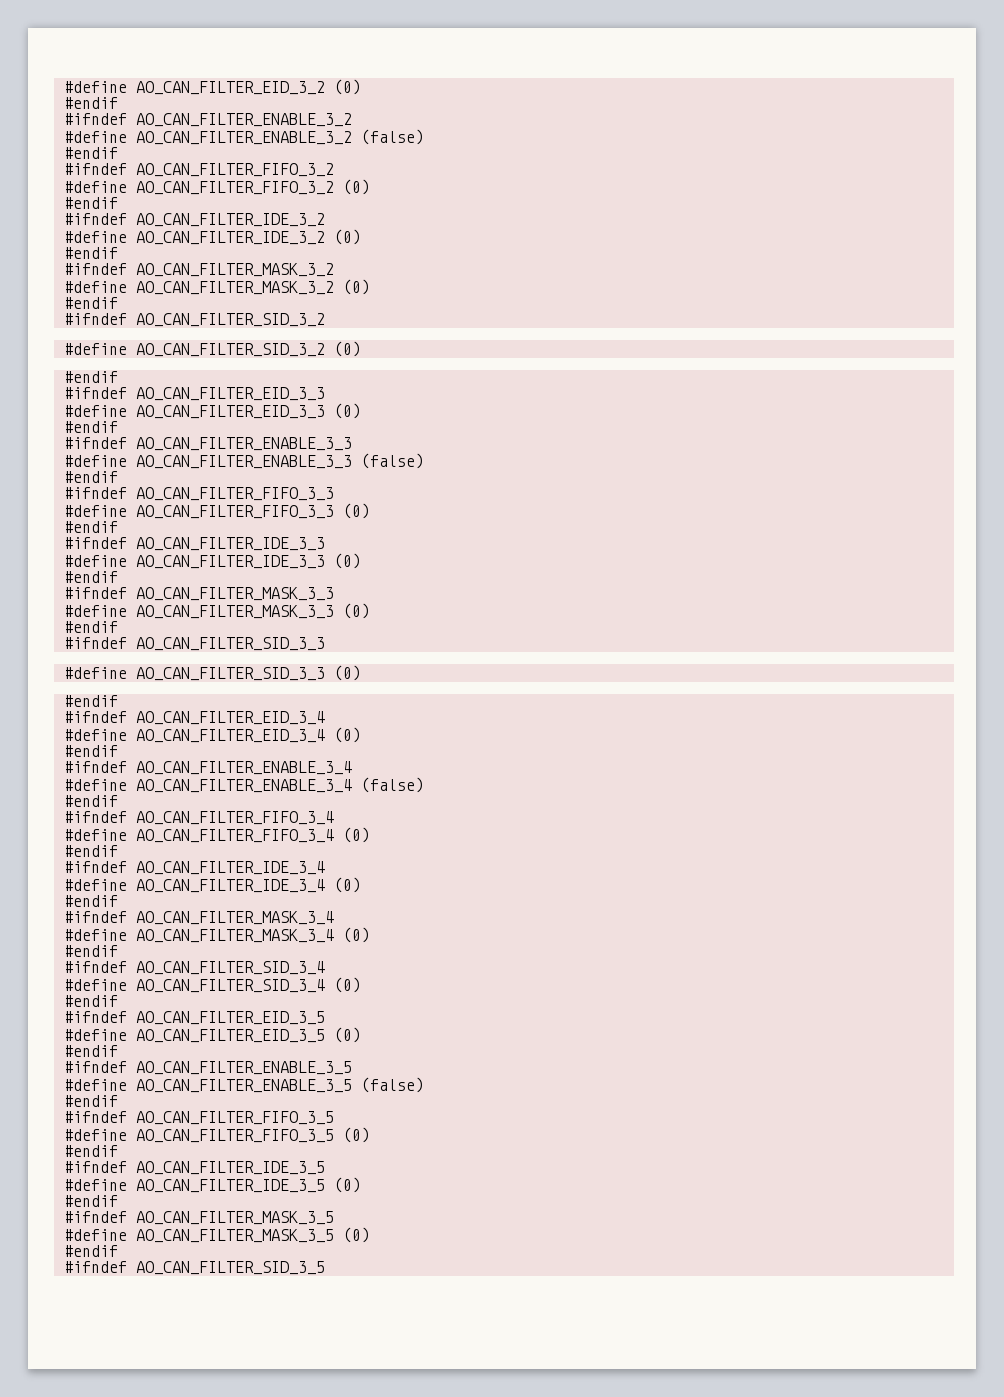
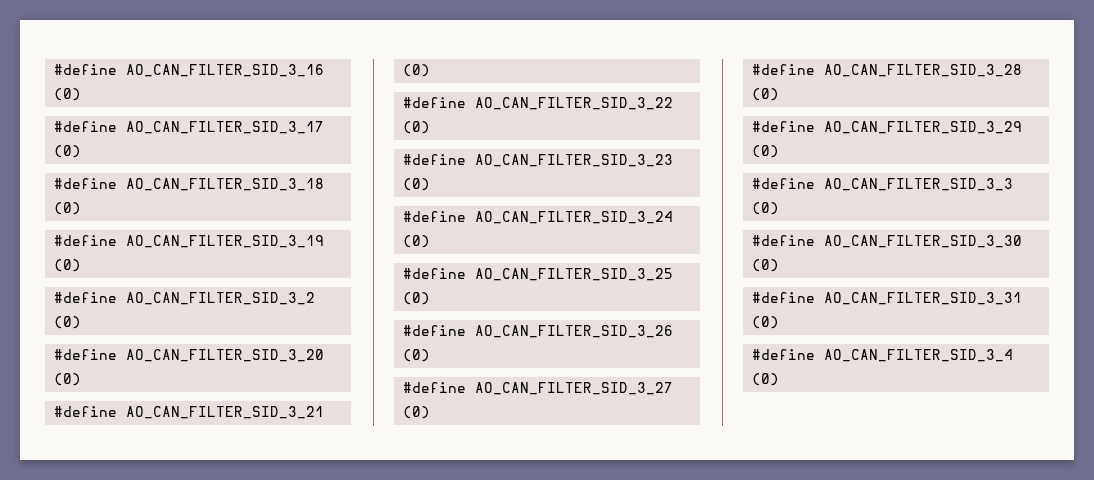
- #define AO_CAN_FILTER_EID_3_2 (0)
- #endif
- #ifndef AO_CAN_FILTER_ENABLE_3_2
- #define AO_CAN_FILTER_ENABLE_3_2 (false)
- #endif
- #ifndef AO_CAN_FILTER_FIFO_3_2
- #define AO_CAN_FILTER_FIFO_3_2 (0)
- #endif
- #ifndef AO_CAN_FILTER_IDE_3_2
- #define AO_CAN_FILTER_IDE_3_2 (0)
- #endif
- #ifndef AO_CAN_FILTER_MASK_3_2
- #define AO_CAN_FILTER_MASK_3_2 (0)
- #endif
- #ifndef AO_CAN_FILTER_SID_3_2
+ #define AO_CAN_FILTER_SID_3_16 (0)
+ #define AO_CAN_FILTER_SID_3_17 (0)
+ #define AO_CAN_FILTER_SID_3_18 (0)
+ #define AO_CAN_FILTER_SID_3_19 (0)
  #define AO_CAN_FILTER_SID_3_2 (0)
- #endif
- #ifndef AO_CAN_FILTER_EID_3_3
- #define AO_CAN_FILTER_EID_3_3 (0)
- #endif
- #ifndef AO_CAN_FILTER_ENABLE_3_3
- #define AO_CAN_FILTER_ENABLE_3_3 (false)
- #endif
- #ifndef AO_CAN_FILTER_FIFO_3_3
- #define AO_CAN_FILTER_FIFO_3_3 (0)
- #endif
- #ifndef AO_CAN_FILTER_IDE_3_3
- #define AO_CAN_FILTER_IDE_3_3 (0)
- #endif
- #ifndef AO_CAN_FILTER_MASK_3_3
- #define AO_CAN_FILTER_MASK_3_3 (0)
- #endif
- #ifndef AO_CAN_FILTER_SID_3_3
+ #define AO_CAN_FILTER_SID_3_20 (0)
+ #define AO_CAN_FILTER_SID_3_21 (0)
+ #define AO_CAN_FILTER_SID_3_22 (0)
+ #define AO_CAN_FILTER_SID_3_23 (0)
+ #define AO_CAN_FILTER_SID_3_24 (0)
+ #define AO_CAN_FILTER_SID_3_25 (0)
+ #define AO_CAN_FILTER_SID_3_26 (0)
+ #define AO_CAN_FILTER_SID_3_27 (0)
+ #define AO_CAN_FILTER_SID_3_28 (0)
+ #define AO_CAN_FILTER_SID_3_29 (0)
  #define AO_CAN_FILTER_SID_3_3 (0)
- #endif
- #ifndef AO_CAN_FILTER_EID_3_4
- #define AO_CAN_FILTER_EID_3_4 (0)
- #endif
- #ifndef AO_CAN_FILTER_ENABLE_3_4
- #define AO_CAN_FILTER_ENABLE_3_4 (false)
- #endif
- #ifndef AO_CAN_FILTER_FIFO_3_4
- #define AO_CAN_FILTER_FIFO_3_4 (0)
- #endif
- #ifndef AO_CAN_FILTER_IDE_3_4
- #define AO_CAN_FILTER_IDE_3_4 (0)
- #endif
- #ifndef AO_CAN_FILTER_MASK_3_4
- #define AO_CAN_FILTER_MASK_3_4 (0)
- #endif
- #ifndef AO_CAN_FILTER_SID_3_4
+ #define AO_CAN_FILTER_SID_3_30 (0)
+ #define AO_CAN_FILTER_SID_3_31 (0)
  #define AO_CAN_FILTER_SID_3_4 (0)
- #endif
- #ifndef AO_CAN_FILTER_EID_3_5
- #define AO_CAN_FILTER_EID_3_5 (0)
- #endif
- #ifndef AO_CAN_FILTER_ENABLE_3_5
- #define AO_CAN_FILTER_ENABLE_3_5 (false)
- #endif
- #ifndef AO_CAN_FILTER_FIFO_3_5
- #define AO_CAN_FILTER_FIFO_3_5 (0)
- #endif
- #ifndef AO_CAN_FILTER_IDE_3_5
- #define AO_CAN_FILTER_IDE_3_5 (0)
- #endif
- #ifndef AO_CAN_FILTER_MASK_3_5
- #define AO_CAN_FILTER_MASK_3_5 (0)
- #endif
- #ifndef AO_CAN_FILTER_SID_3_5

